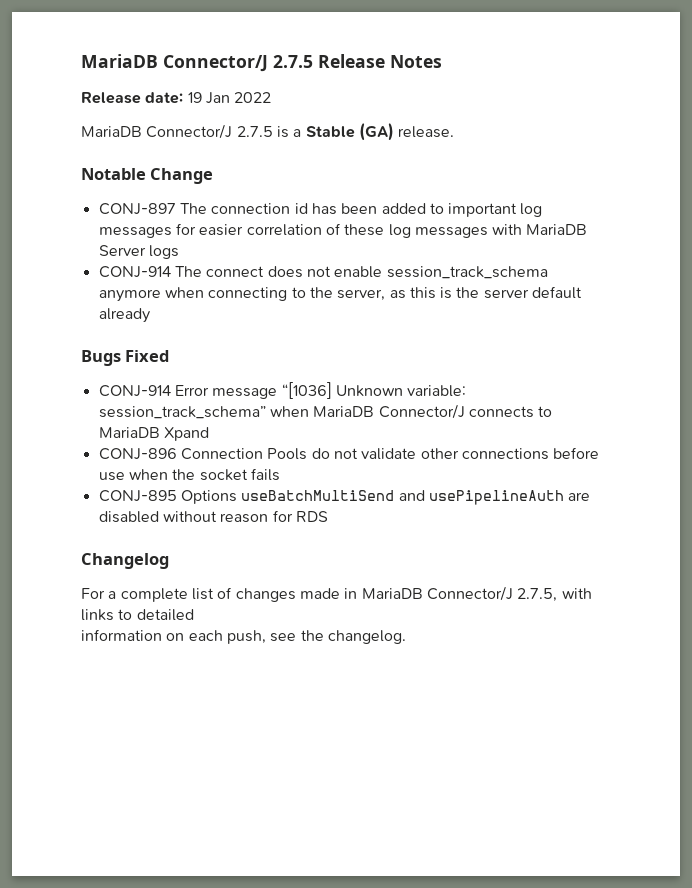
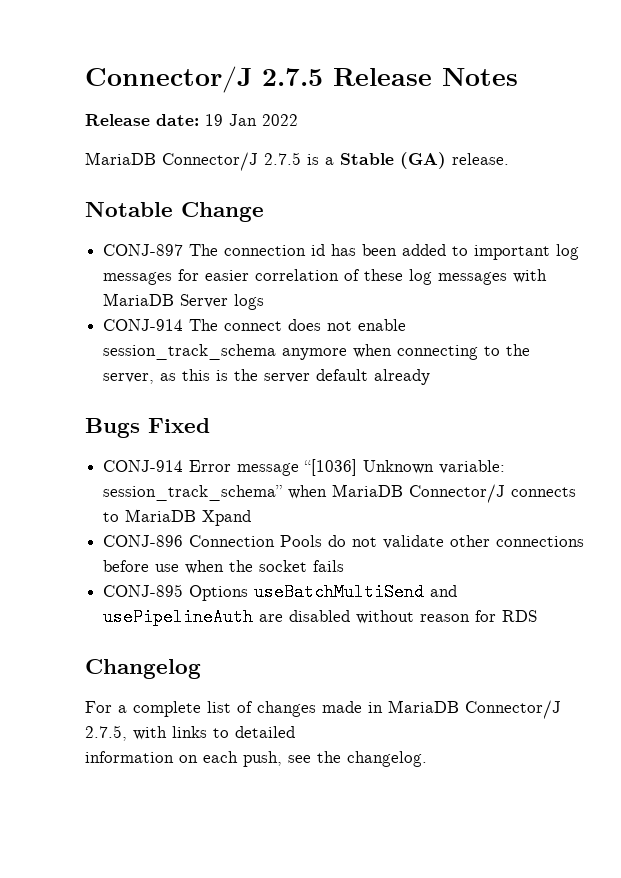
- MariaDB Connector/J 2.7.5 Release Notes
+ Connector/J 2.7.5 Release Notes

